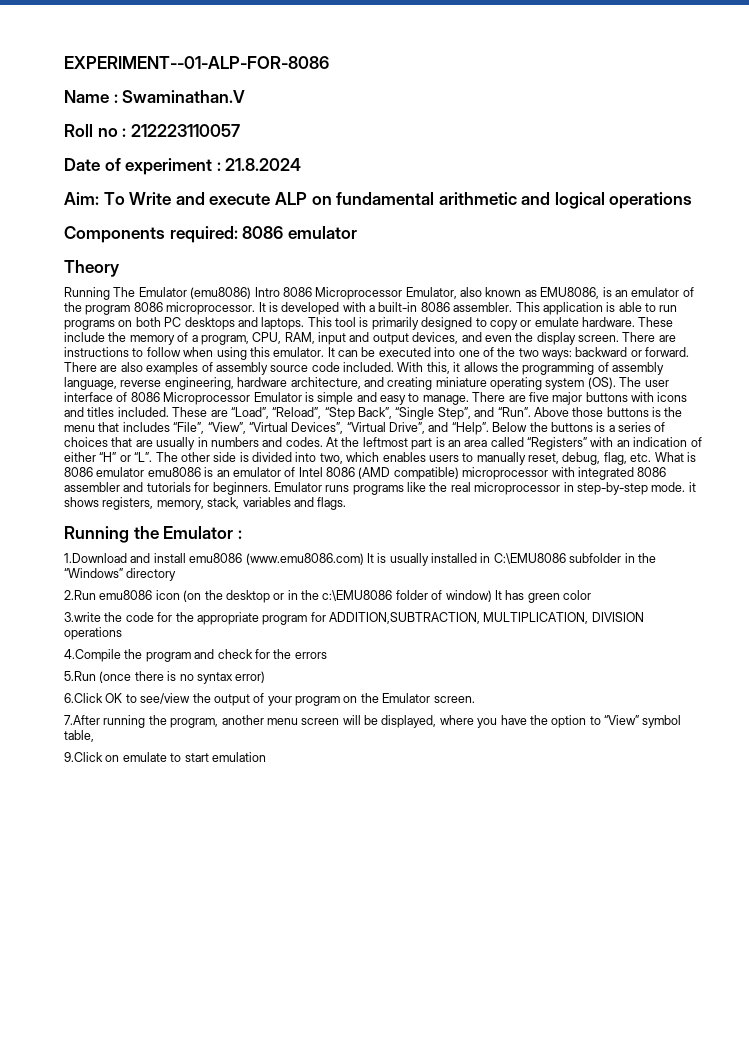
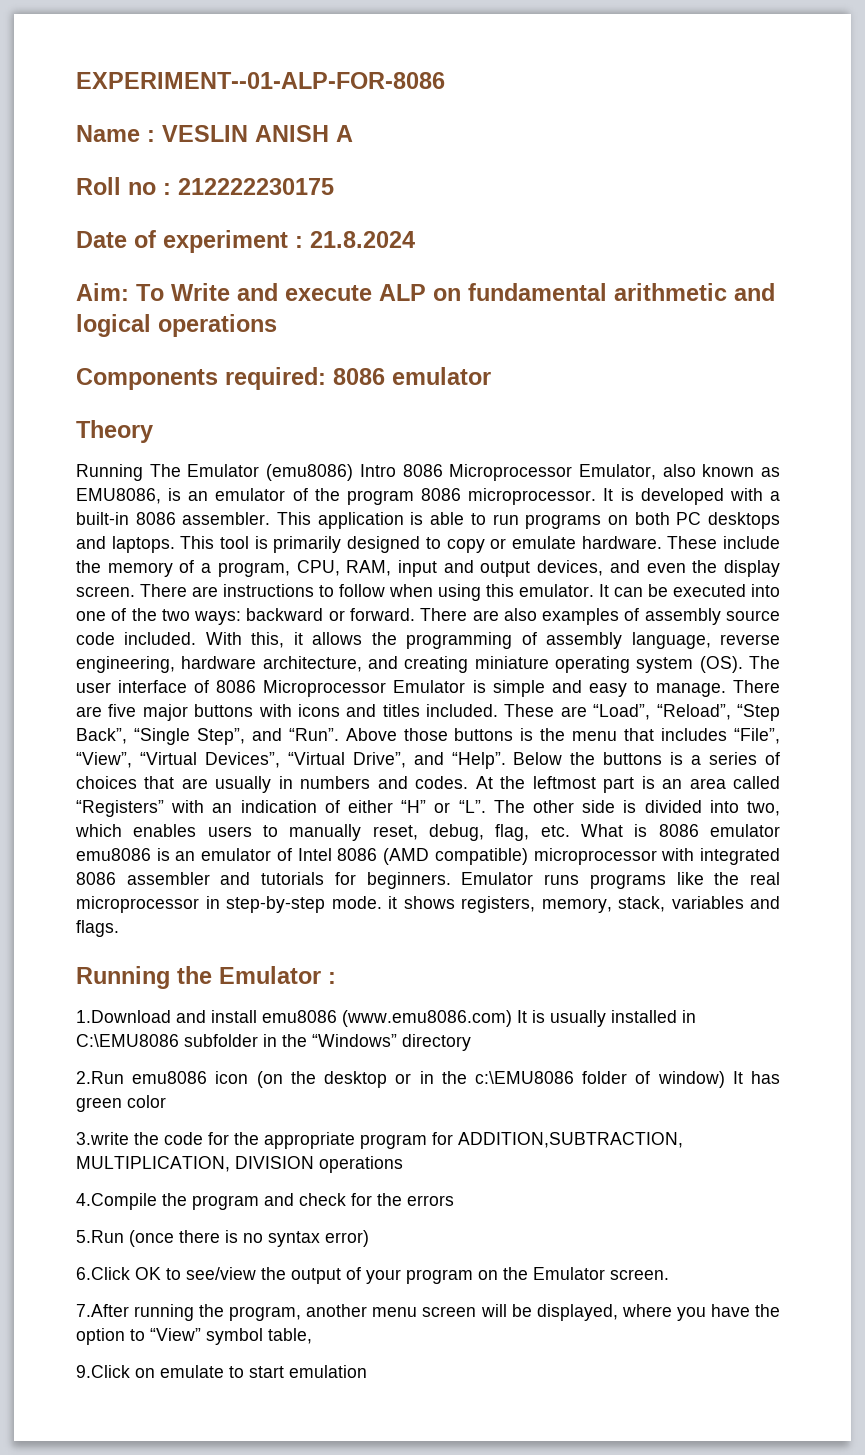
- Name : Swaminathan.V
+ Name : VESLIN ANISH A
- Roll no : 212223110057
+ Roll no : 212222230175

